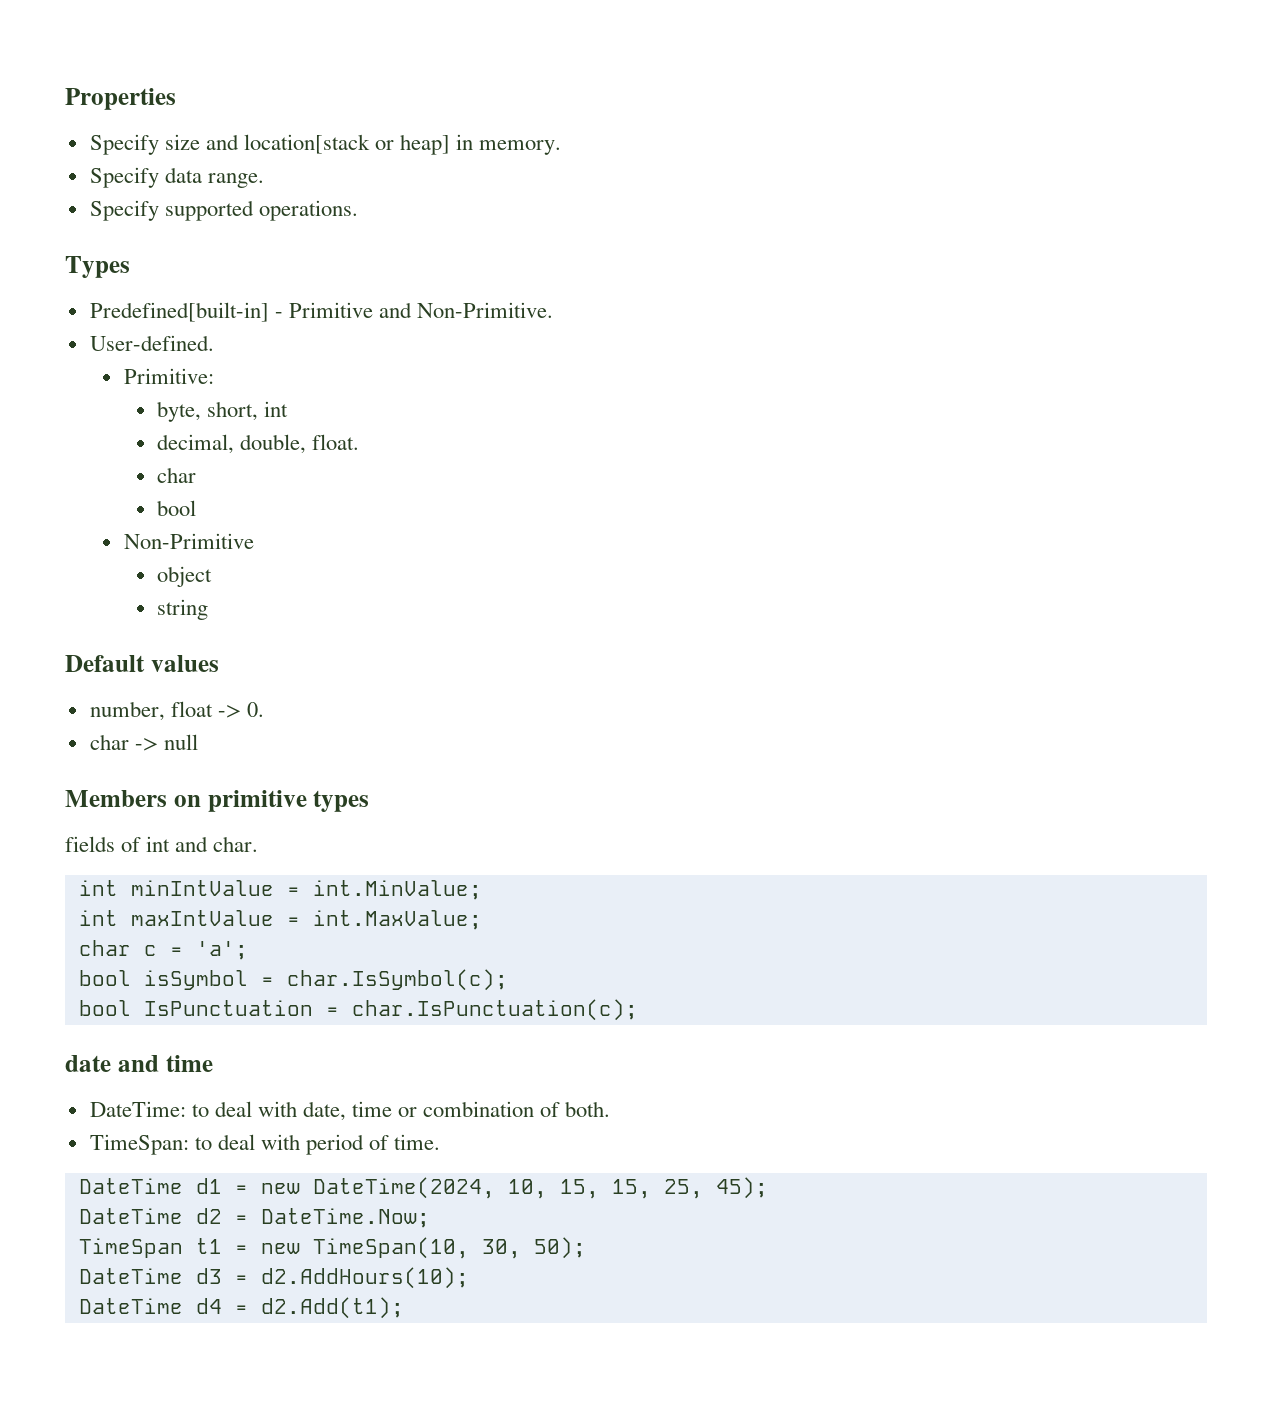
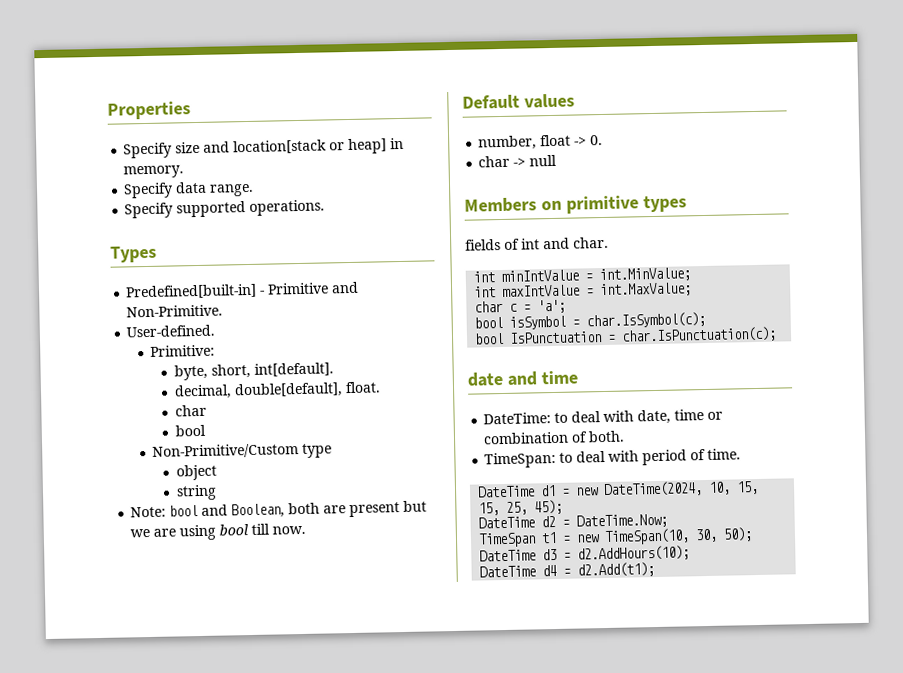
- byte, short, int
+ byte, short, int[default].
- decimal, double, float.
+ decimal, double[default], float.
- Non-Primitive
+ Non-Primitive/Custom type
+ Note: bool and Boolean, both are present but we are using bool till now.

